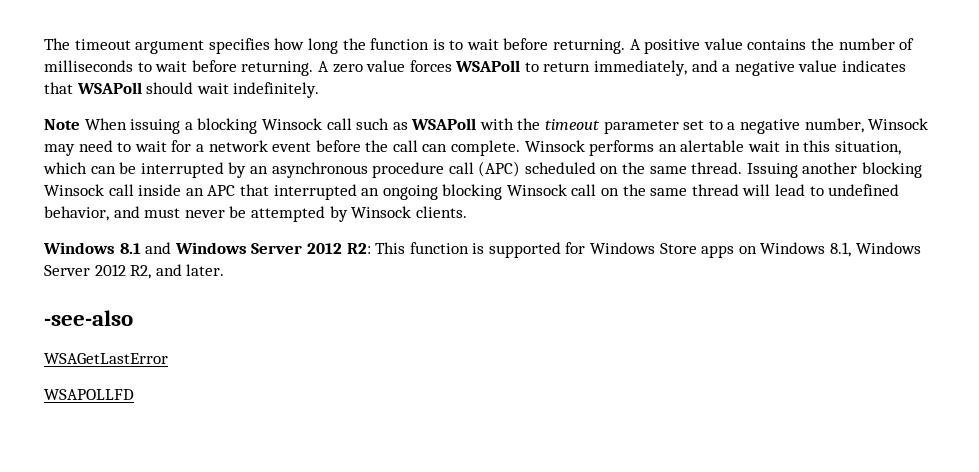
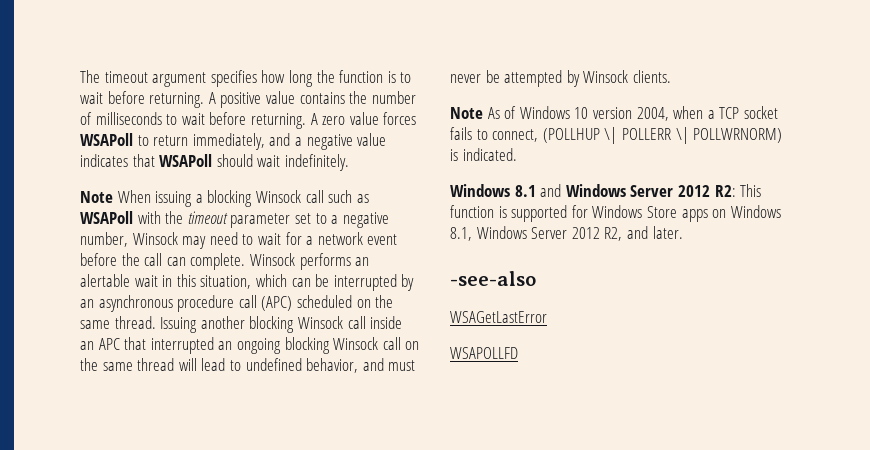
+ Note As of Windows 10 version 2004, when a TCP socket fails to connect, (POLLHUP \| POLLERR \| POLLWRNORM) is indicated.

